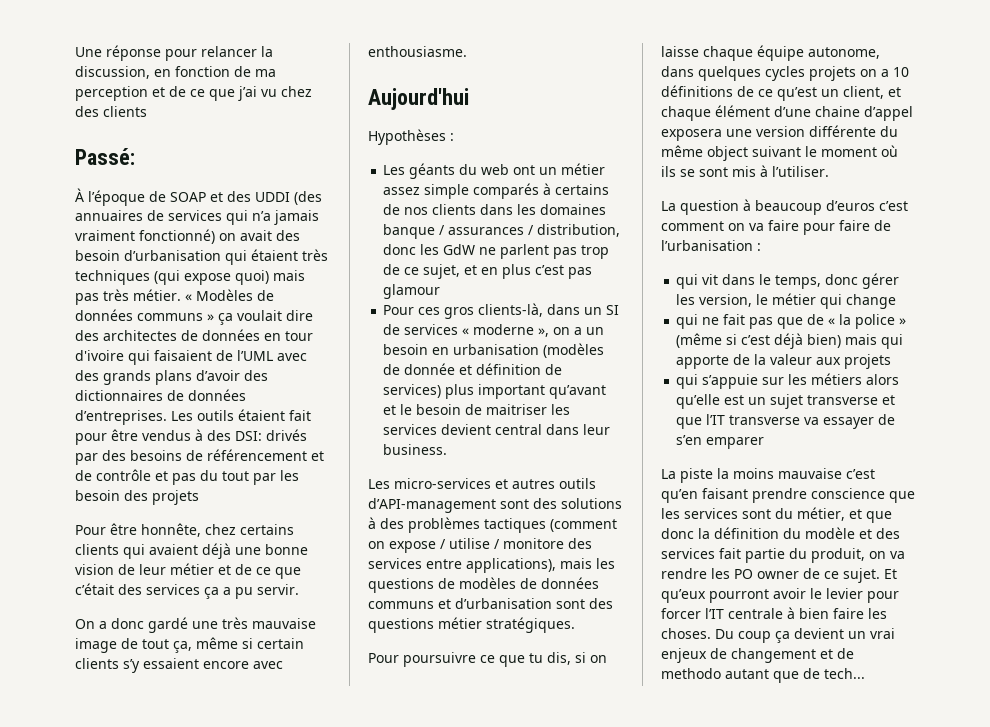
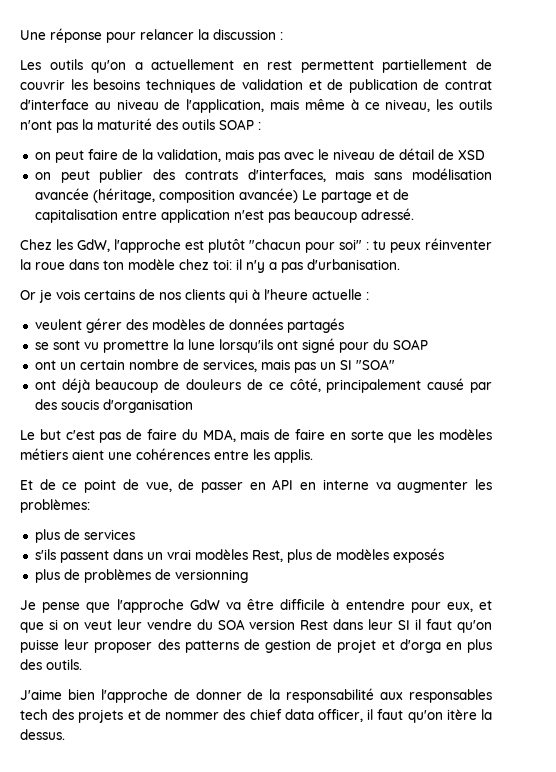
- Une réponse pour relancer la discussion, en fonction de ma perception et de ce que j’ai vu chez des clients
- Passé:
- À l’époque de SOAP et des UDDI (des annuaires de services qui n’a jamais vraiment fonctionné) on avait des besoin d’urbanisation qui étaient très techniques (qui expose quoi) mais pas très métier. « Modèles de données communs » ça voulait dire des architectes de données en tour d'ivoire qui faisaient de l’UML avec des grands plans d’avoir des dictionnaires de données d’entreprises. Les outils étaient fait pour être vendus à des DSI: drivés par des besoins de référencement et de contrôle et pas du tout par les besoin des projets
- Pour être honnête, chez certains clients qui avaient déjà une bonne vision de leur métier et de ce que c’était des services ça a pu servir.
- On a donc gardé une très mauvaise image de tout ça, même si certain clients s’y essaient encore avec enthousiasme.
- Aujourd'hui
- Hypothèses :
- Les géants du web ont un métier assez simple comparés à certains de nos clients dans les domaines banque / assurances / distribution, donc les GdW ne parlent pas trop de ce sujet, et en plus c’est pas glamour
- Pour ces gros clients-là, dans un SI de services « moderne », on a un besoin en urbanisation (modèles de donnée et définition de services) plus important qu’avant et le besoin de maitriser les services devient central dans leur business.
- Les micro-services et autres outils d’API-management sont des solutions à des problèmes tactiques (comment on expose / utilise / monitore des services entre applications), mais les questions de modèles de données communs et d’urbanisation sont des questions métier stratégiques.
- Pour poursuivre ce que tu dis, si on laisse chaque équipe autonome, dans quelques cycles projets on a 10 définitions de ce qu’est un client, et chaque élément d’une chaine d’appel exposera une version différente du même object suivant le moment où ils se sont mis à l’utiliser.
- La question à beaucoup d’euros c’est comment on va faire pour faire de l’urbanisation :
- qui vit dans le temps, donc gérer les version, le métier qui change
- qui ne fait pas que de « la police » (même si c’est déjà bien) mais qui apporte de la valeur aux projets
- qui s’appuie sur les métiers alors qu’elle est un sujet transverse et que l’IT transverse va essayer de s’en emparer
- La piste la moins mauvaise c’est qu’en faisant prendre conscience que les services sont du métier, et que donc la définition du modèle et des services fait partie du produit, on va rendre les PO owner de ce sujet. Et qu’eux pourront avoir le levier pour forcer l’IT centrale à bien faire les choses. Du coup ça devient un vrai enjeux de changement et de methodo autant que de tech...
+ Une réponse pour relancer la discussion :
+ Les outils qu'on a actuellement en rest permettent partiellement de couvrir les besoins techniques de validation et de publication de contrat d'interface au niveau de l'application, mais même à ce niveau, les outils n'ont pas la maturité des outils SOAP :
+ on peut faire de la validation, mais pas avec le niveau de détail de XSD
+ on peut publier des contrats d'interfaces, mais sans modélisation avancée (héritage, composition avancée) Le partage et de capitalisation entre application n'est pas beaucoup adressé.
+ Chez les GdW, l'approche est plutôt "chacun pour soi" : tu peux réinventer la roue dans ton modèle chez toi: il n'y a pas d'urbanisation.
+ Or je vois certains de nos clients qui à l'heure actuelle :
+ veulent gérer des modèles de données partagés
+ se sont vu promettre la lune lorsqu'ils ont signé pour du SOAP
+ ont un certain nombre de services, mais pas un SI "SOA"
+ ont déjà beaucoup de douleurs de ce côté, principalement causé par des soucis d'organisation
+ Le but c'est pas de faire du MDA, mais de faire en sorte que les modèles métiers aient une cohérences entre les applis.
+ Et de ce point de vue, de passer en API en interne va augmenter les problèmes:
+ plus de services
+ s'ils passent dans un vrai modèles Rest, plus de modèles exposés
+ plus de problèmes de versionning
+ Je pense que l'approche GdW va être difficile à entendre pour eux, et que si on veut leur vendre du SOA version Rest dans leur SI il faut qu'on puisse leur proposer des patterns de gestion de projet et d'orga en plus des outils.
+ J'aime bien l'approche de donner de la responsabilité aux responsables tech des projets et de nommer des chief data officer, il faut qu'on itère la dessus.

